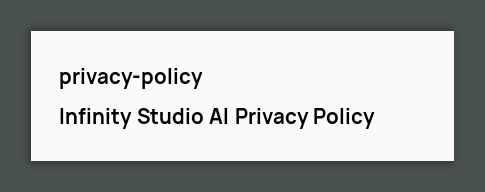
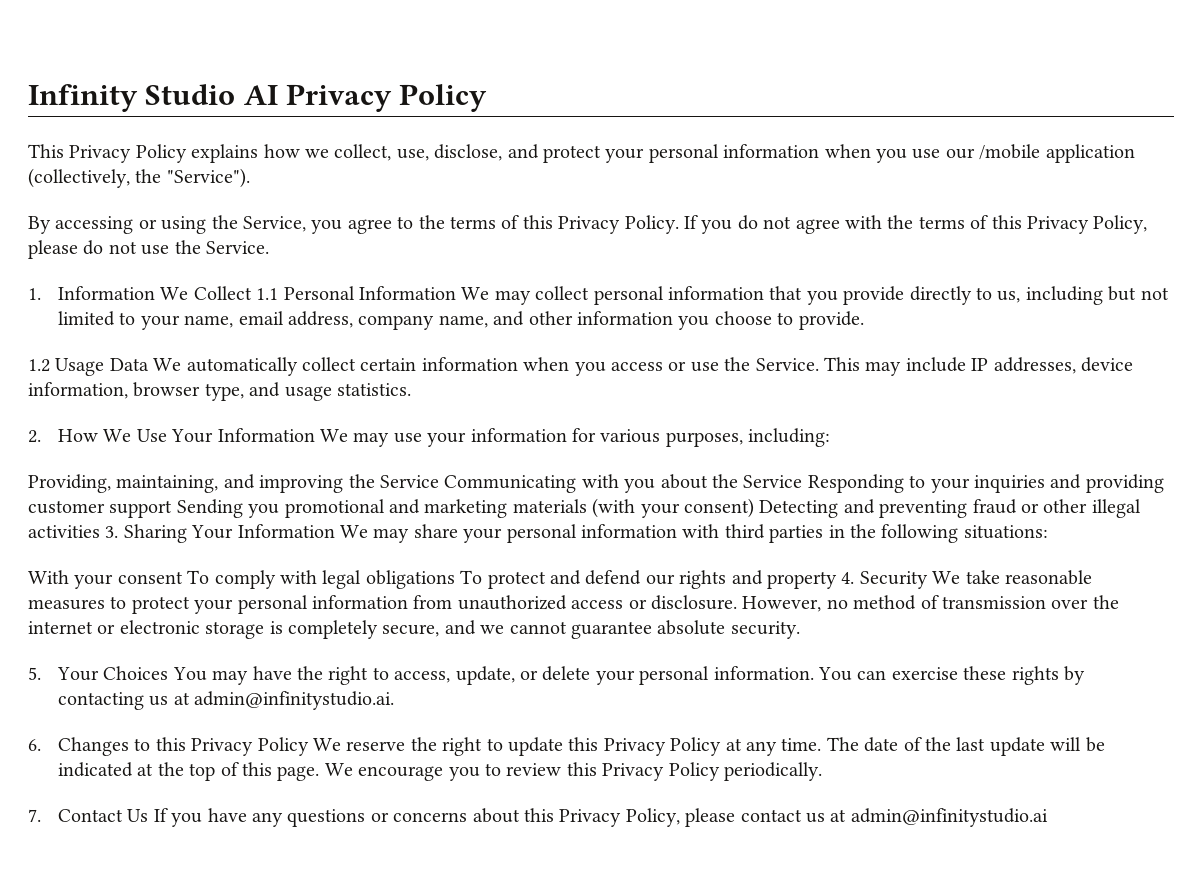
- privacy-policy
+ This Privacy Policy explains how we collect, use, disclose, and protect your personal information when you use our /mobile application (collectively, the "Service").
+ By accessing or using the Service, you agree to the terms of this Privacy Policy. If you do not agree with the terms of this Privacy Policy, please do not use the Service.
+ 1. Information We Collect 1.1 Personal Information We may collect personal information that you provide directly to us, including but not limited to your name, email address, company name, and other information you choose to provide.
+ 1.2 Usage Data We automatically collect certain information when you access or use the Service. This may include IP addresses, device information, browser type, and usage statistics.
+ 2. How We Use Your Information We may use your information for various purposes, including:
+ Providing, maintaining, and improving the Service Communicating with you about the Service Responding to your inquiries and providing customer support Sending you promotional and marketing materials (with your consent) Detecting and preventing fraud or other illegal activities 3. Sharing Your Information We may share your personal information with third parties in the following situations:
+ With your consent To comply with legal obligations To protect and defend our rights and property 4. Security We take reasonable measures to protect your personal information from unauthorized access or disclosure. However, no method of transmission over the internet or electronic storage is completely secure, and we cannot guarantee absolute security.
+ 5. Your Choices You may have the right to access, update, or delete your personal information. You can exercise these rights by contacting us at admin@infinitystudio.ai.
+ 6. Changes to this Privacy Policy We reserve the right to update this Privacy Policy at any time. The date of the last update will be indicated at the top of this page. We encourage you to review this Privacy Policy periodically.
+ 7. Contact Us If you have any questions or concerns about this Privacy Policy, please contact us at admin@infinitystudio.ai

